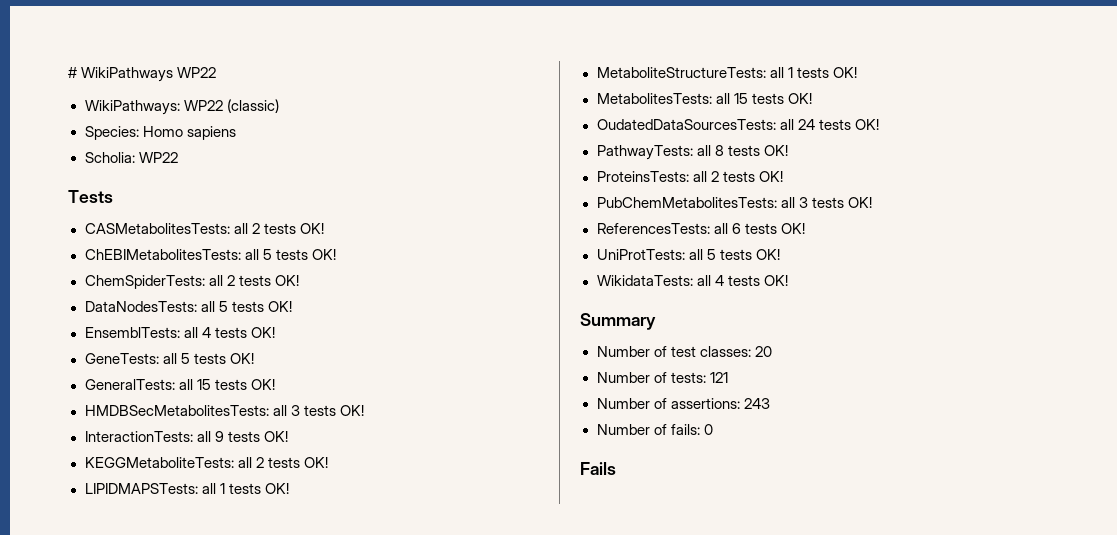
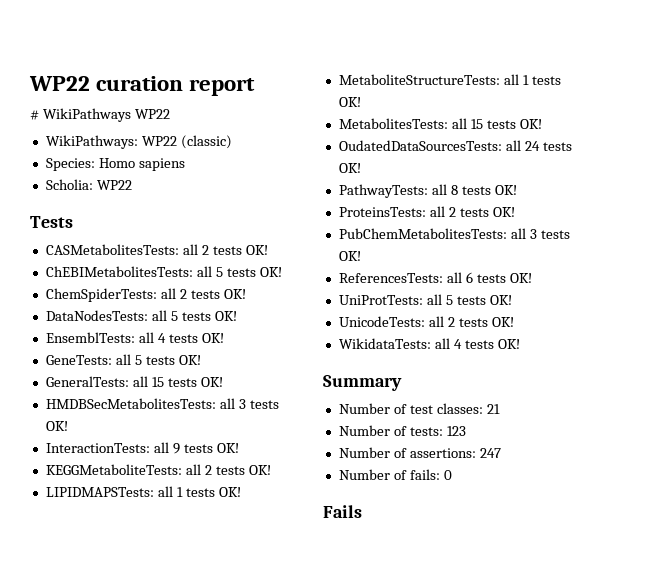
+ WP22 curation report
+ UnicodeTests: all 2 tests OK!
- Number of test classes: 20
+ Number of test classes: 21
- Number of tests: 121
+ Number of tests: 123
- Number of assertions: 243
+ Number of assertions: 247

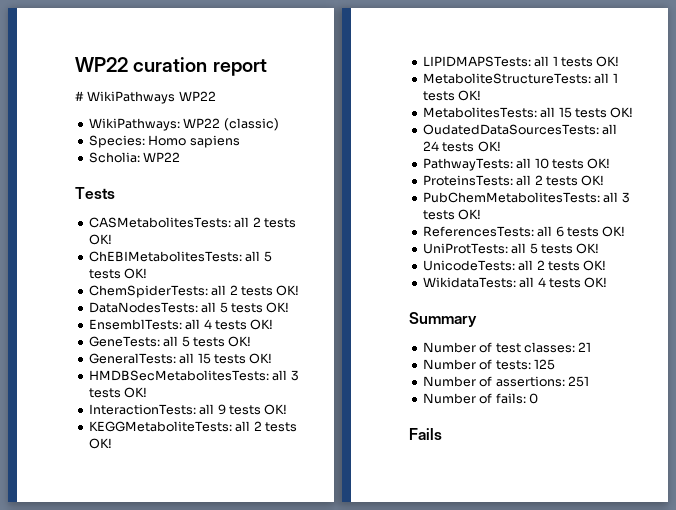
- PathwayTests: all 8 tests OK!
+ PathwayTests: all 10 tests OK!
- Number of tests: 123
+ Number of tests: 125
- Number of assertions: 247
+ Number of assertions: 251

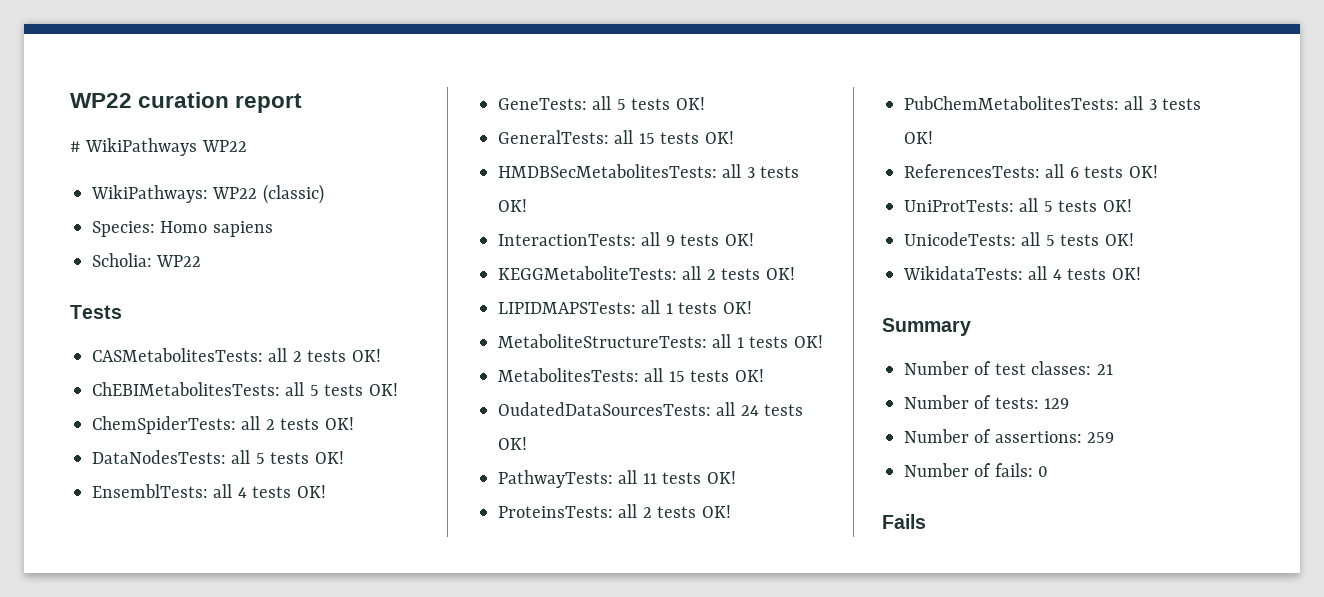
- PathwayTests: all 10 tests OK!
+ PathwayTests: all 11 tests OK!
- UnicodeTests: all 2 tests OK!
+ UnicodeTests: all 5 tests OK!
- Number of tests: 125
+ Number of tests: 129
- Number of assertions: 251
+ Number of assertions: 259

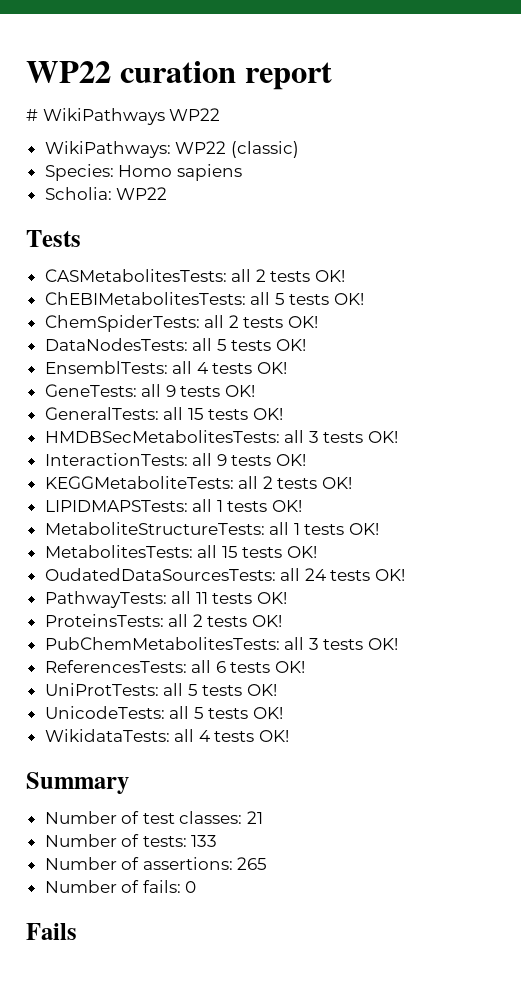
- GeneTests: all 5 tests OK!
+ GeneTests: all 9 tests OK!
- Number of tests: 129
+ Number of tests: 133
- Number of assertions: 259
+ Number of assertions: 265

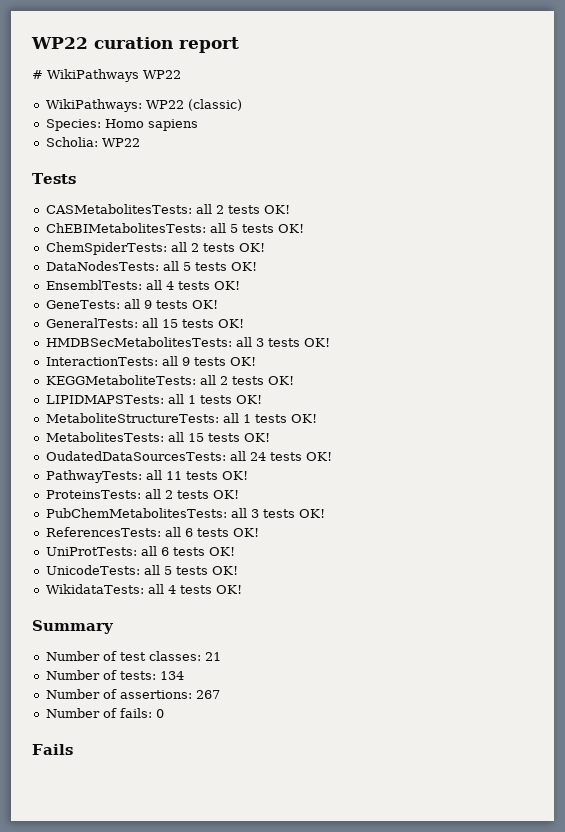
- UniProtTests: all 5 tests OK!
+ UniProtTests: all 6 tests OK!
- Number of tests: 133
+ Number of tests: 134
- Number of assertions: 265
+ Number of assertions: 267

